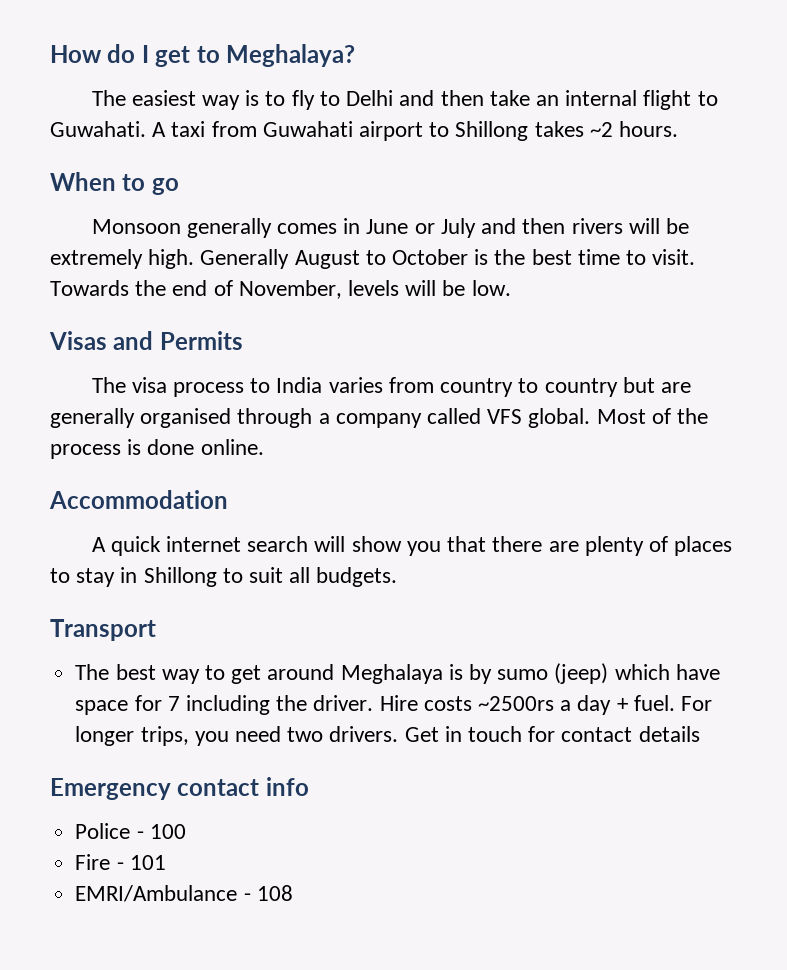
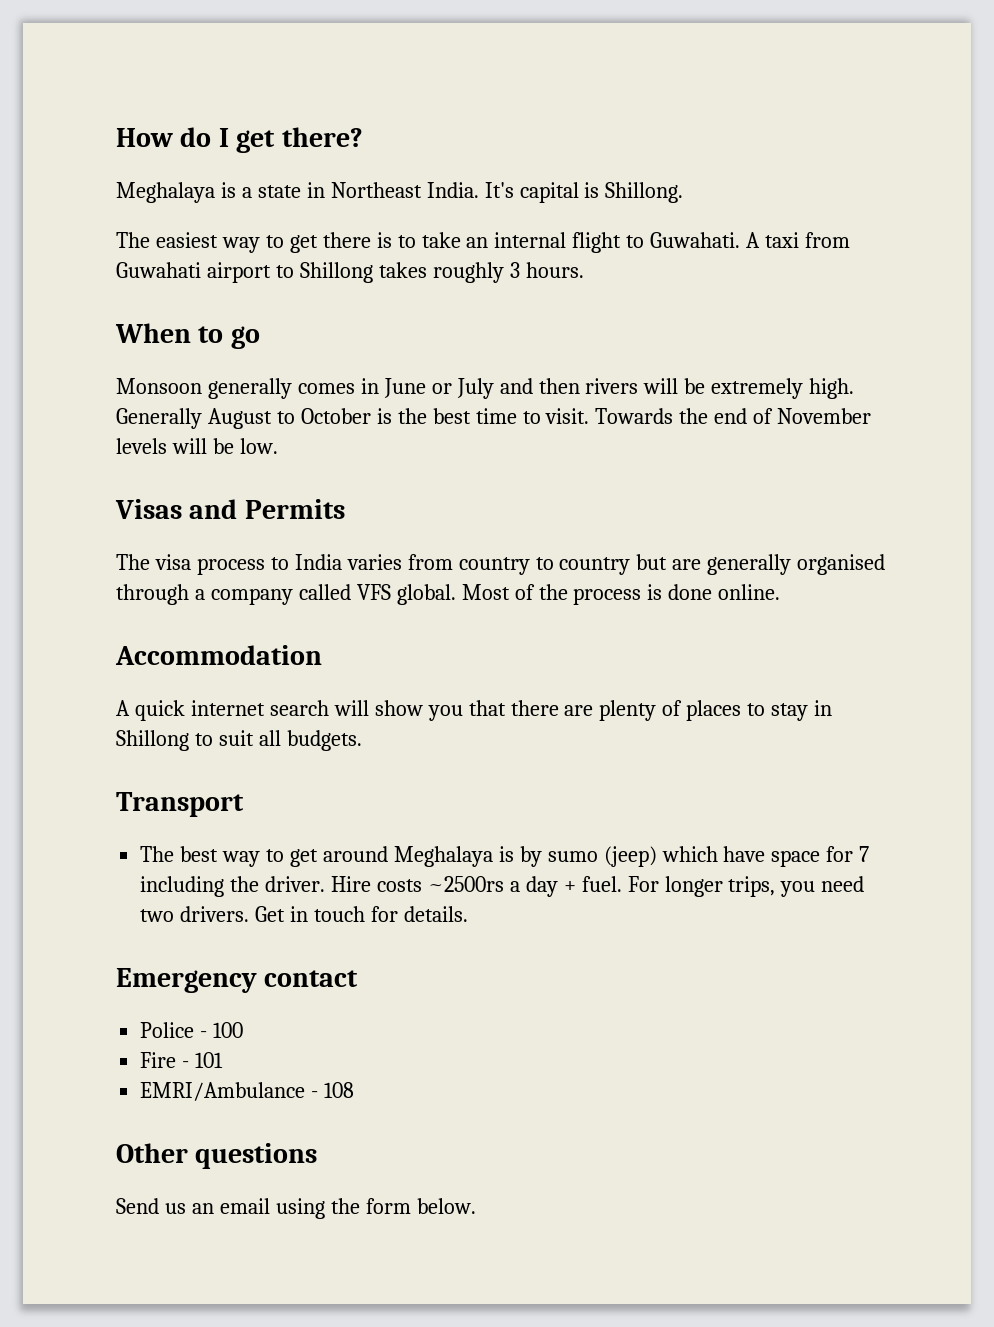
- How do I get to Meghalaya?
- The easiest way is to fly to Delhi and then take an internal flight to Guwahati.
+ How do I get there?
+ Meghalaya is a state in Northeast India. It's capital is Shillong.
+ The easiest way to get there is to take an internal flight to Guwahati.
- A taxi from Guwahati airport to Shillong takes ~2 hours.
+ A taxi from Guwahati airport to Shillong takes roughly 3 hours.
- Towards the end of November, levels will be low.
+ Towards the end of November levels will be low.
- Get in touch for contact details
+ Get in touch for details.
- Emergency contact info
+ Emergency contact
+ Other questions
+ Send us an email using the form below.

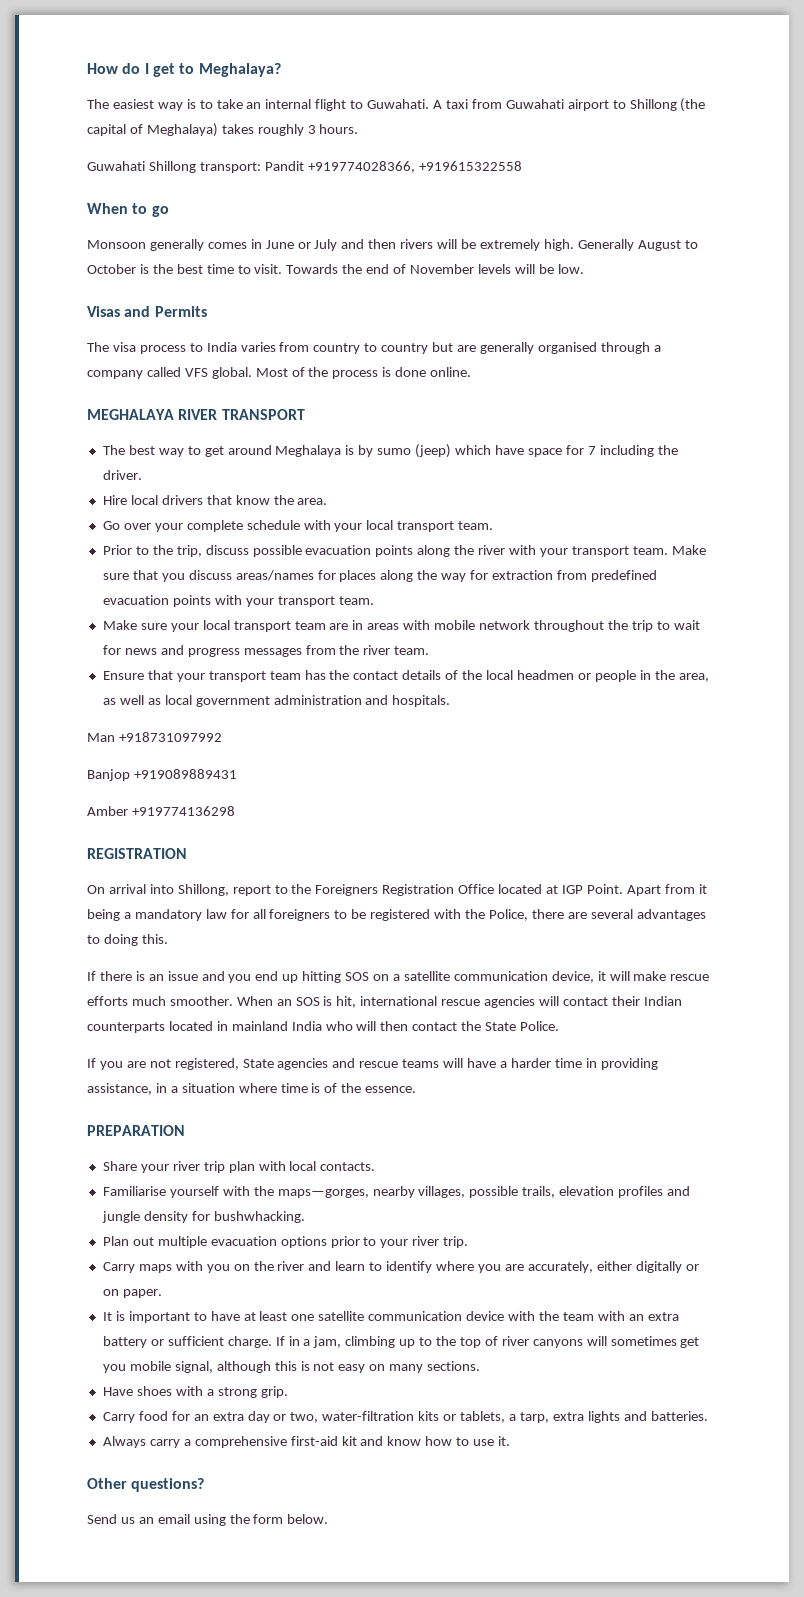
- How do I get there?
- Meghalaya is a state in Northeast India. It's capital is Shillong.
+ How do I get to Meghalaya?
- The easiest way to get there is to take an internal flight to Guwahati.
+ The easiest way is to take an internal flight to Guwahati.
- A taxi from Guwahati airport to Shillong takes roughly 3 hours.
+ A taxi from Guwahati airport to Shillong (the capital of Meghalaya) takes roughly 3 hours.
+ Guwahati Shillong transport: Pandit +919774028366, +919615322558
- Accommodation
- A quick internet search will show you that there are plenty of places to stay in Shillong to suit all budgets.
- Transport
+ MEGHALAYA RIVER TRANSPORT
- The best way to get around Meghalaya is by sumo (jeep) which have space for 7 including the driver. Hire costs ~2500rs a day + fuel. For longer trips, you need two drivers. Get in touch for details.
- Emergency contact
- Police - 100
- Fire - 101
- EMRI/Ambulance - 108
+ The best way to get around Meghalaya is by sumo (jeep) which have space for 7 including the driver.
+ Hire local drivers that know the area.
+ Go over your complete schedule with your local transport team.
+ Prior to the trip, discuss possible evacuation points along the river with your transport team. Make sure that you discuss areas/names for places along the way for extraction from predefined evacuation points with your transport team.
+ Make sure your local transport team are in areas with mobile network throughout the trip to wait for news and progress messages from the river team.
+ Ensure that your transport team has the contact details of the local headmen or people in the area, as well as local government administration and hospitals.
+ Man +918731097992
+ Banjop +919089889431
+ Amber +919774136298
+ REGISTRATION
+ On arrival into Shillong, report to the Foreigners Registration Office located at IGP Point. Apart from it being a mandatory law for all foreigners to be registered with the Police, there are several advantages to doing this.
+ If there is an issue and you end up hitting SOS on a satellite communication device, it will make rescue efforts much smoother. When an SOS is hit, international rescue agencies will contact their Indian counterparts located in mainland India who will then contact the State Police.
+ If you are not registered, State agencies and rescue teams will have a harder time in providing assistance, in a situation where time is of the essence.
+ PREPARATION
+ Share your river trip plan with local contacts.
+ Familiarise yourself with the maps—gorges, nearby villages, possible trails, elevation profiles and jungle density for bushwhacking.
+ Plan out multiple evacuation options prior to your river trip.
+ Carry maps with you on the river and learn to identify where you are accurately, either digitally or on paper.
+ It is important to have at least one satellite communication device with the team with an extra battery or sufficient charge. If in a jam, climbing up to the top of river canyons will sometimes get you mobile signal, although this is not easy on many sections.
+ Have shoes with a strong grip.
+ Carry food for an extra day or two, water-filtration kits or tablets, a tarp, extra lights and batteries.
+ Always carry a comprehensive first-aid kit and know how to use it.
- Other questions
+ Other questions?

